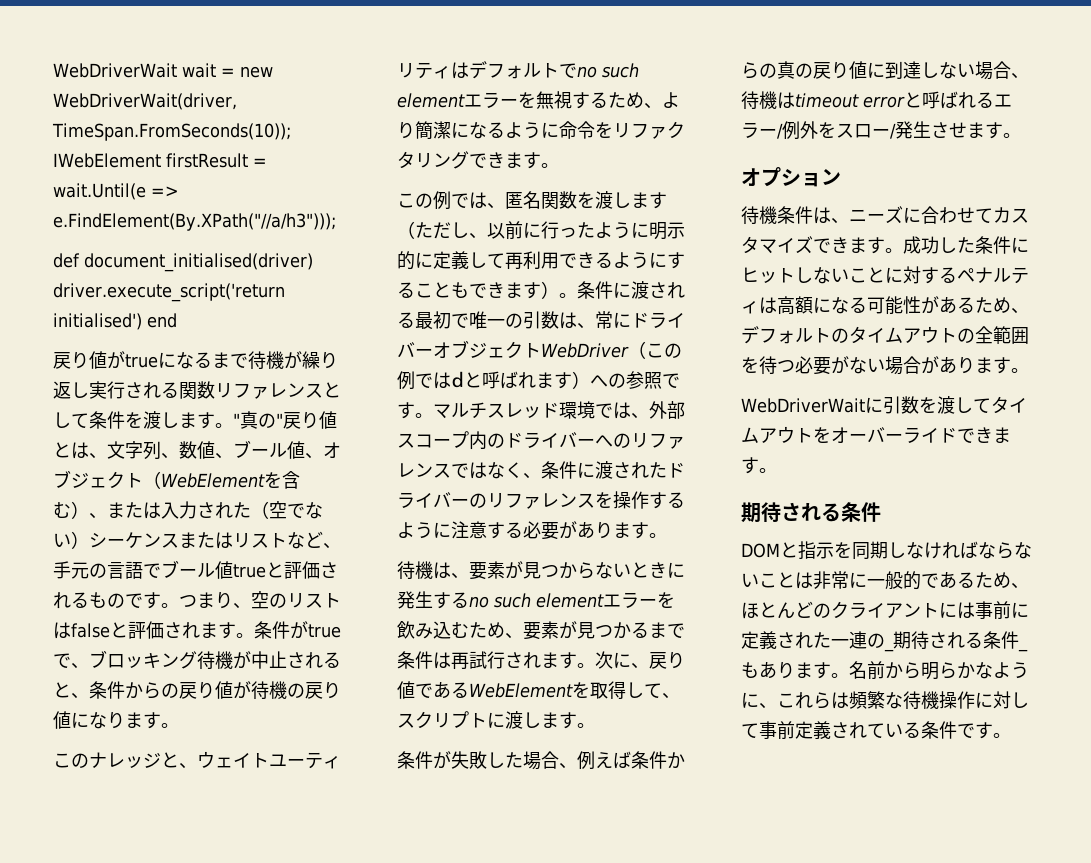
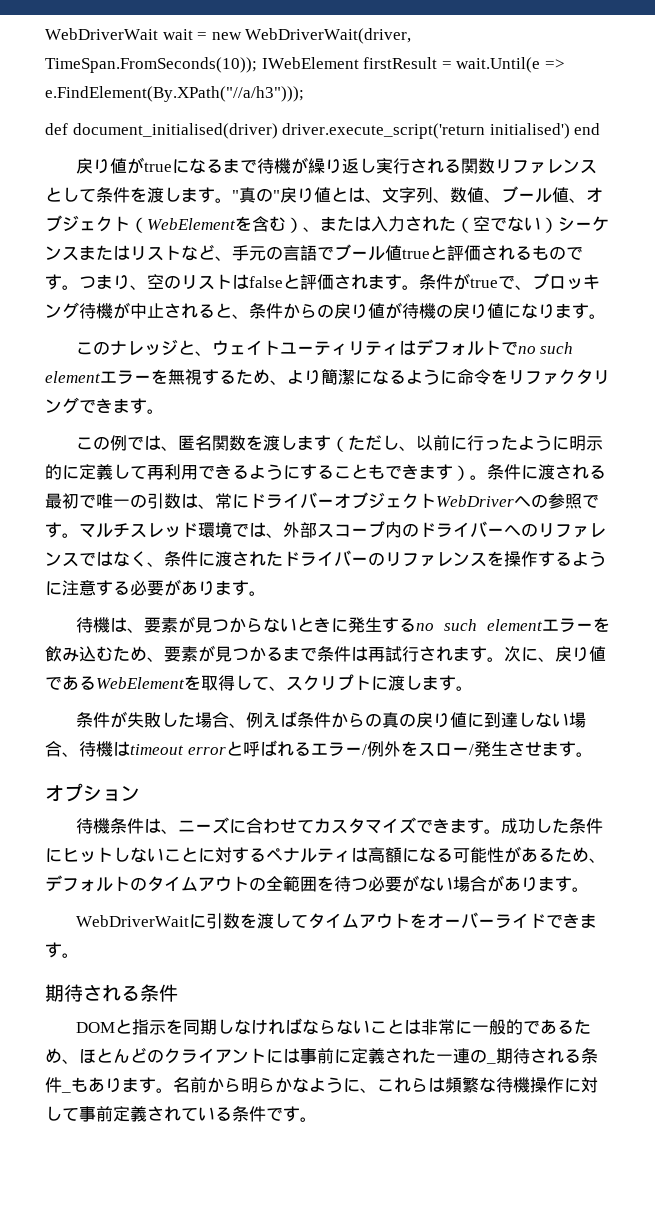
- 条件に渡される最初で唯一の引数は、常にドライバーオブジェクトWebDriver（この例ではdと呼ばれます）への参照です。
+ 条件に渡される最初で唯一の引数は、常にドライバーオブジェクトWebDriverへの参照です。

